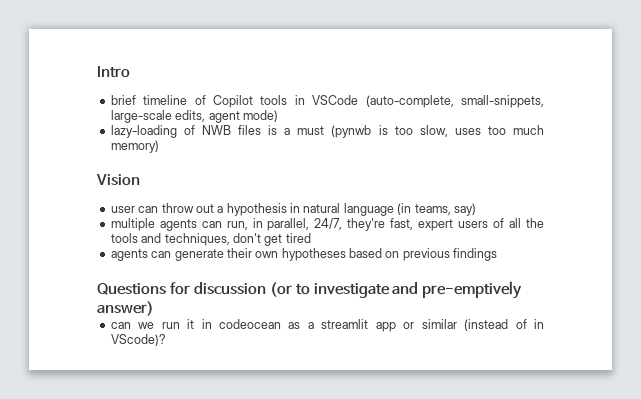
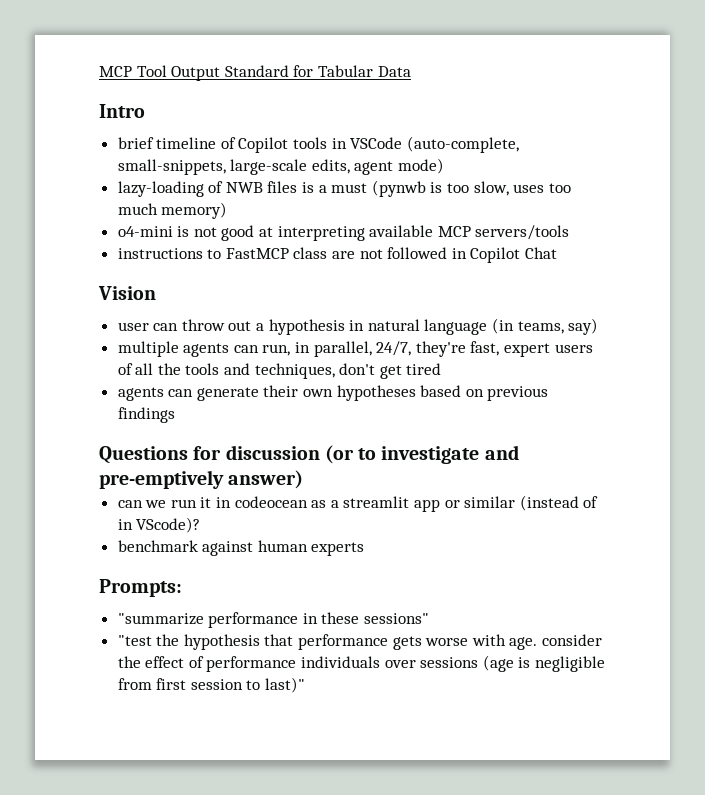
+ MCP Tool Output Standard for Tabular Data
+ o4-mini is not good at interpreting available MCP servers/tools
+ instructions to FastMCP class are not followed in Copilot Chat
+ benchmark against human experts
+ Prompts:
+ "summarize performance in these sessions"
+ "test the hypothesis that performance gets worse with age. consider the effect of performance individuals over sessions (age is negligible from first session to last)"

